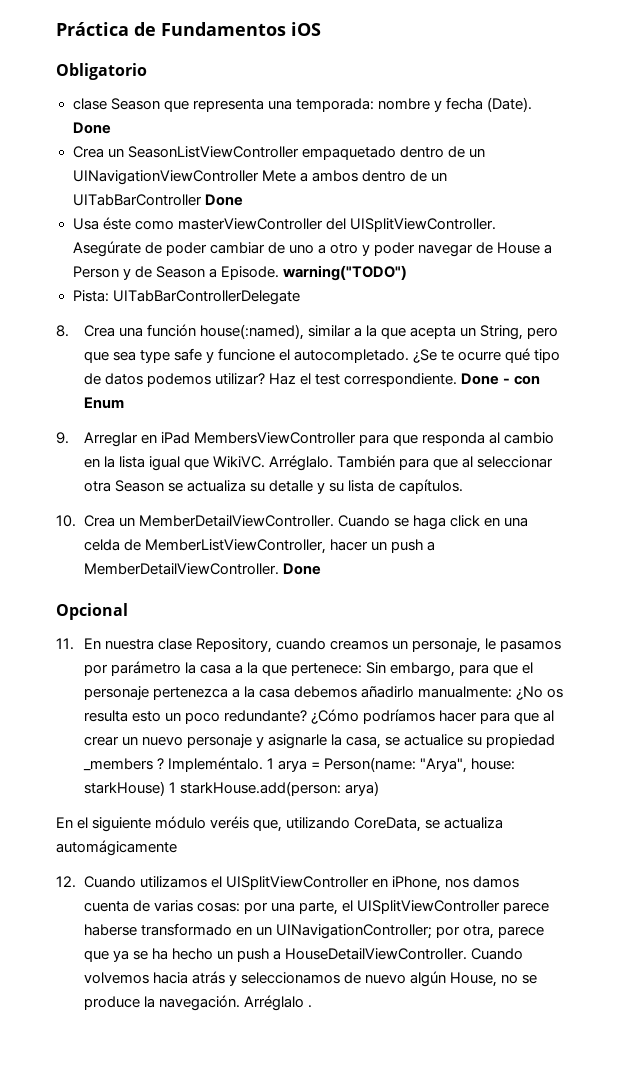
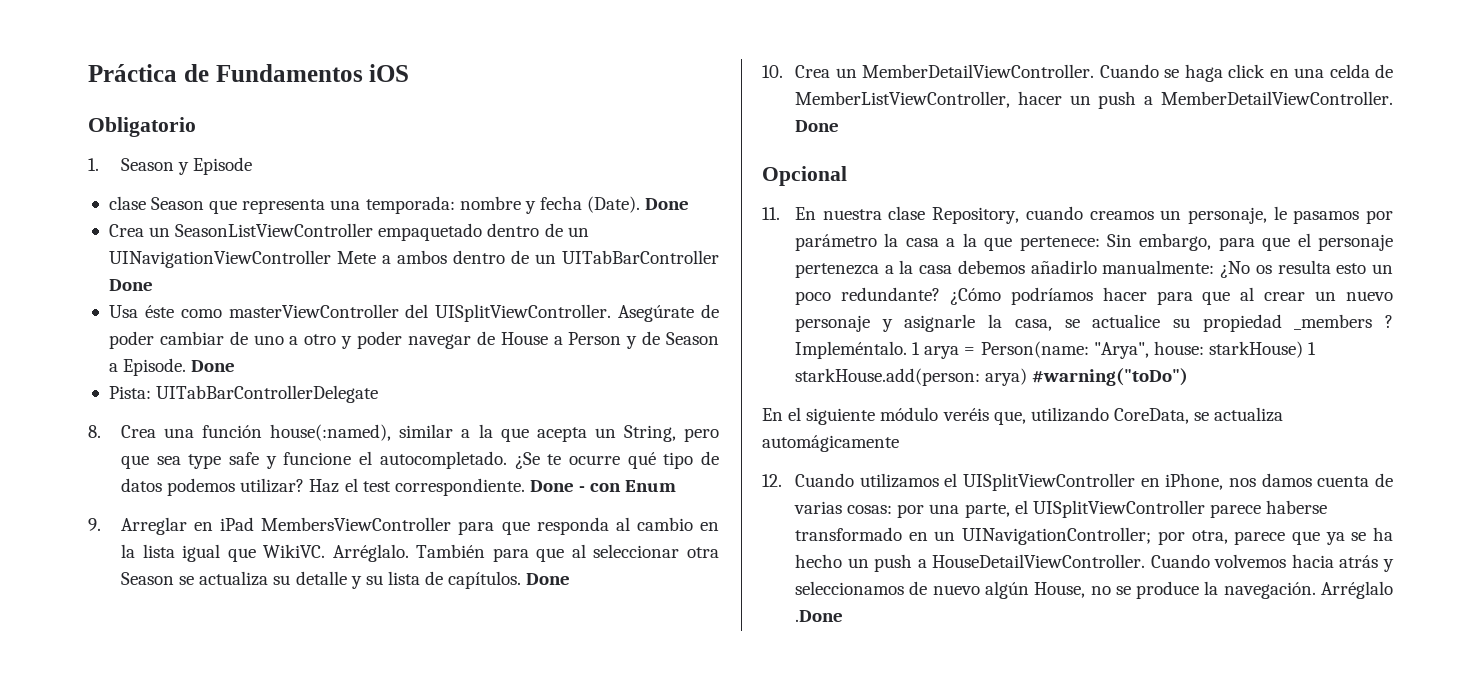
+ 1. Season y Episode
- Asegúrate de poder cambiar de uno a otro y poder navegar de House a Person y de Season a Episode. warning("TODO")
+ Asegúrate de poder cambiar de uno a otro y poder navegar de House a Person y de Season a Episode. Done
- También para que al seleccionar otra Season se actualiza su detalle y su lista de capítulos.
+ También para que al seleccionar otra Season se actualiza su detalle y su lista de capítulos. Done
- 1 arya = Person(name: "Arya", house: starkHouse) 1 starkHouse.add(person: arya)
+ 1 arya = Person(name: "Arya", house: starkHouse) 1 starkHouse.add(person: arya) #warning("toDo")
- Arréglalo .
+ Arréglalo .Done

